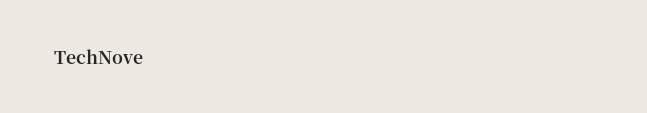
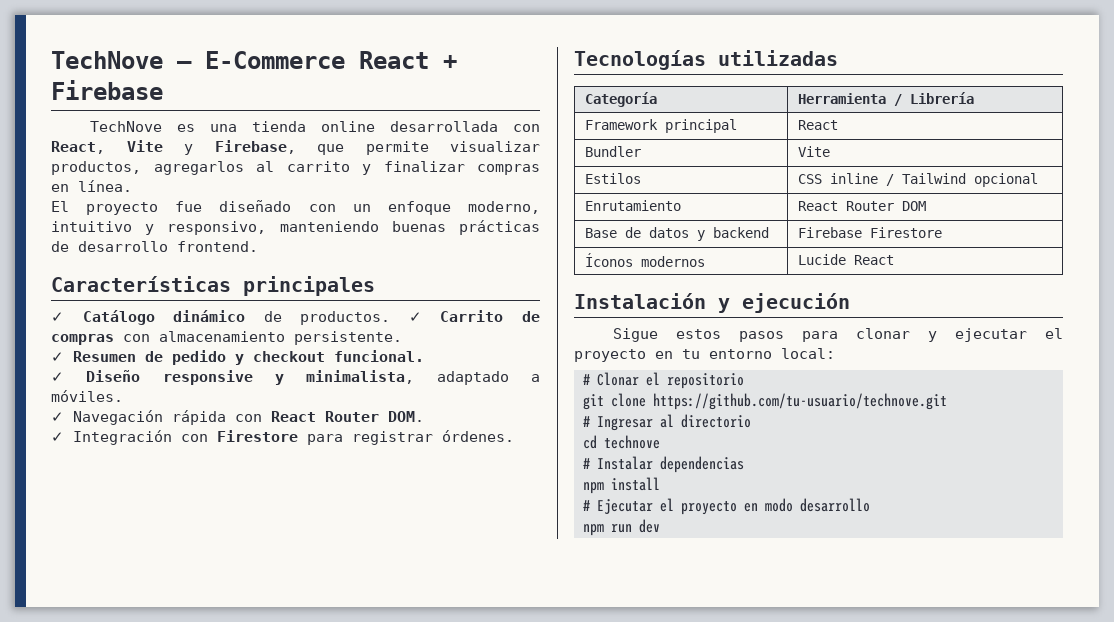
- TechNove
+ TechNove — E-Commerce React + Firebase
+ TechNove es una tienda online desarrollada con React, Vite y Firebase, que permite visualizar productos, agregarlos al carrito y finalizar compras en línea.
+ El proyecto fue diseñado con un enfoque moderno, intuitivo y responsivo, manteniendo buenas prácticas de desarrollo frontend.
+ Características principales
+ ✓ Catálogo dinámico de productos. ✓ Carrito de compras con almacenamiento persistente.
+ ✓ Resumen de pedido y checkout funcional.
+ ✓ Diseño responsive y minimalista, adaptado a móviles.
+ ✓ Navegación rápida con React Router DOM.
+ ✓ Integración con Firestore para registrar órdenes.
+ Tecnologías utilizadas
+ Categoría | Herramienta / Librería
+ Framework principal | React
+ Bundler | Vite
+ Estilos | CSS inline / Tailwind opcional
+ Enrutamiento | React Router DOM
+ Base de datos y backend | Firebase Firestore
+ Íconos modernos | Lucide React
+ Instalación y ejecución
+ Sigue estos pasos para clonar y ejecutar el proyecto en tu entorno local:
+ # Clonar el repositorio
+ git clone https://github.com/tu-usuario/technove.git
+ # Ingresar al directorio
+ cd technove
+ # Instalar dependencias
+ npm install
+ # Ejecutar el proyecto en modo desarrollo
+ npm run dev

